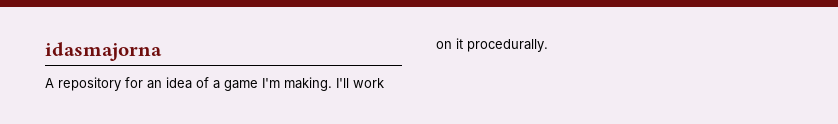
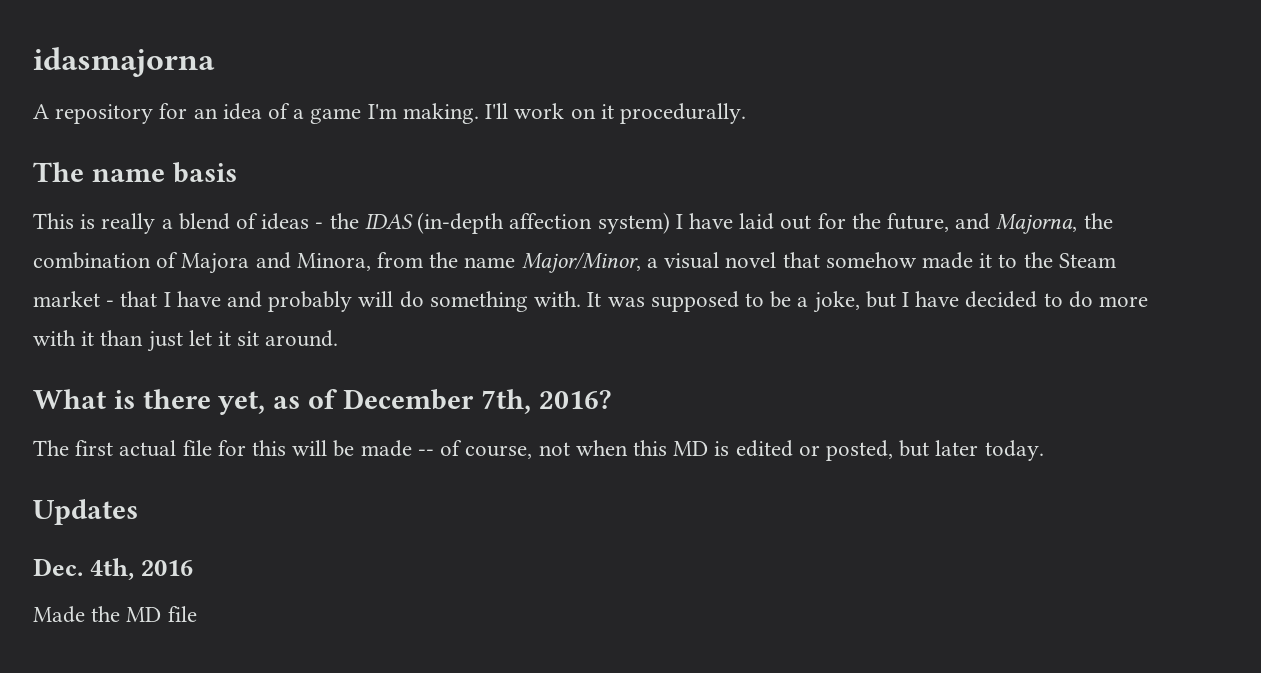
+ The name basis
+ This is really a blend of ideas - the IDAS (in-depth affection system) I have laid out for the future, and Majorna, the combination of Majora and Minora, from the name Major/Minor, a visual novel that somehow made it to the Steam market - that I have and probably will do something with. It was supposed to be a joke, but I have decided to do more with it than just let it sit around.
+ What is there yet, as of December 7th, 2016?
+ The first actual file for this will be made -- of course, not when this MD is edited or posted, but later today.
+ Updates
+ Dec. 4th, 2016
+ Made the MD file

